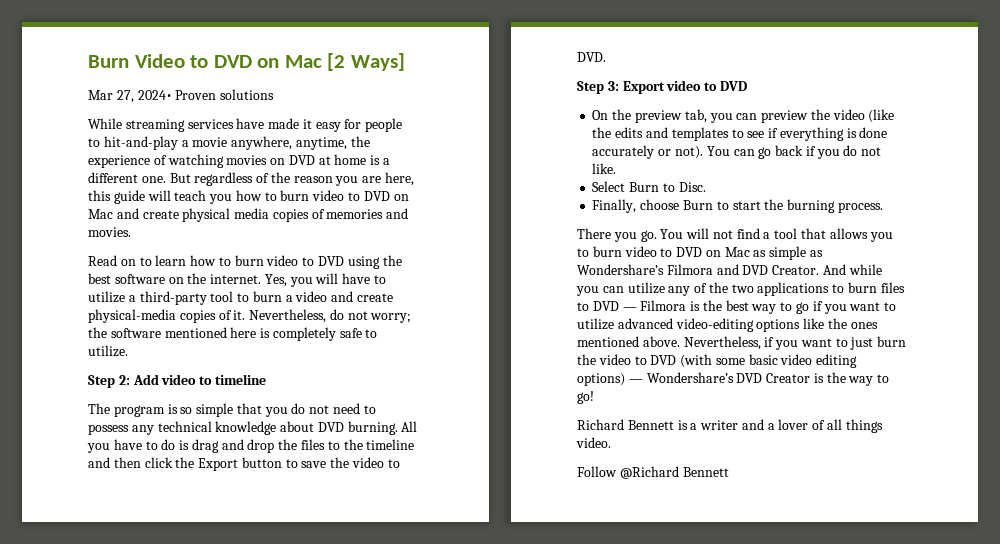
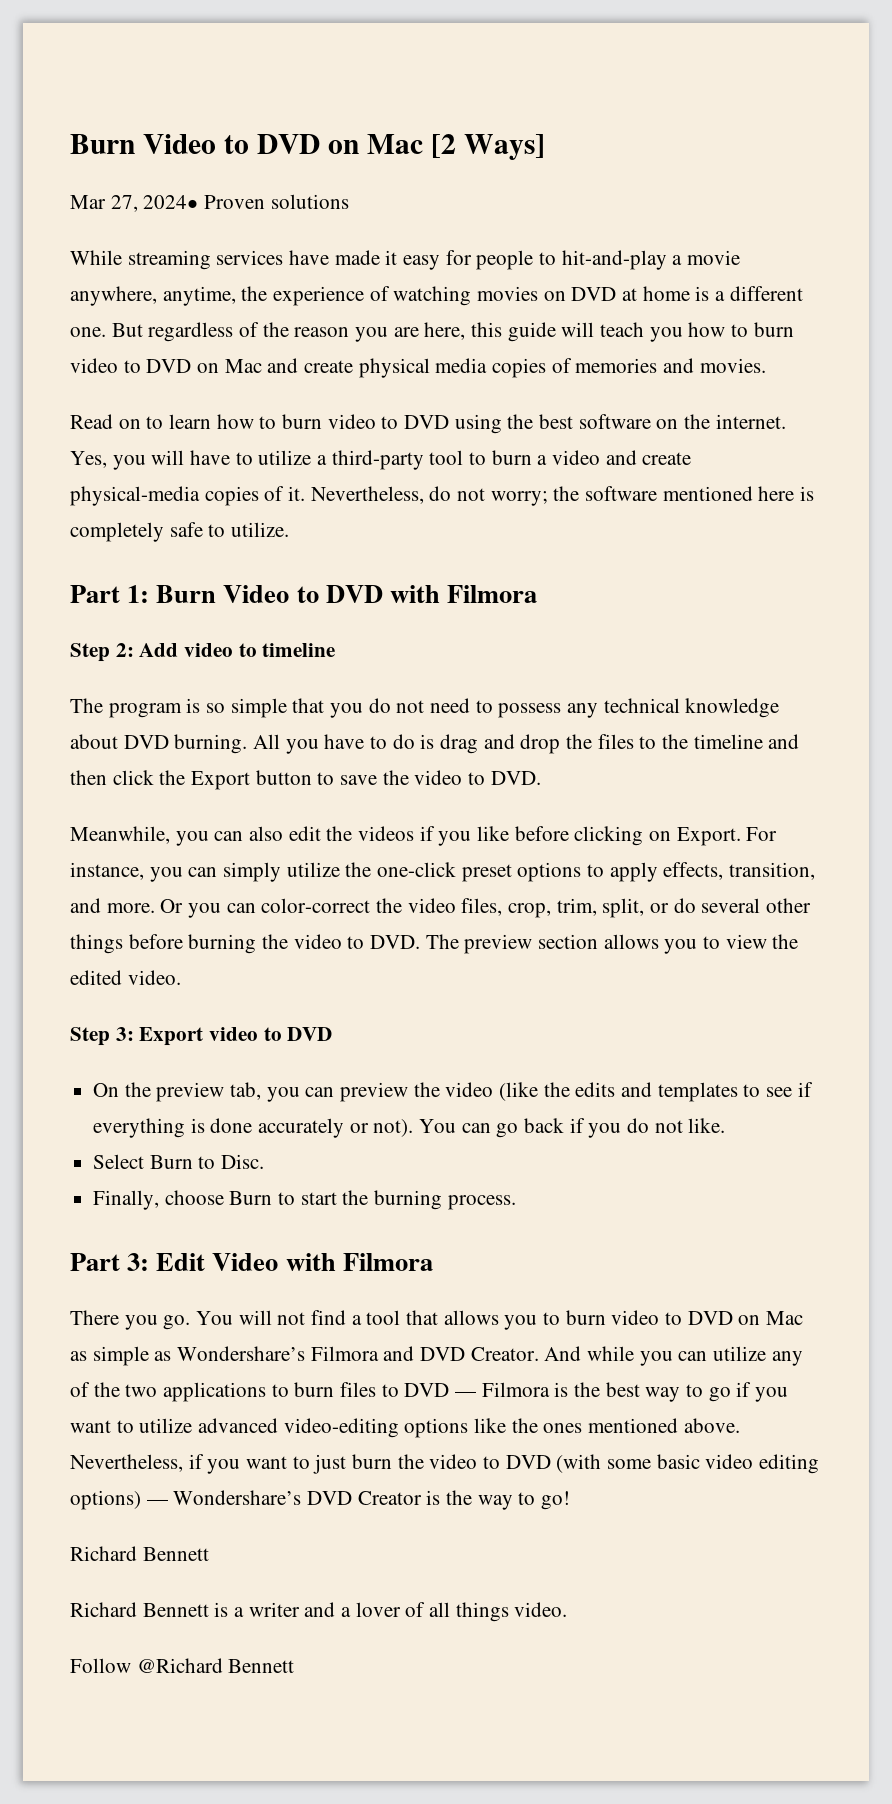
+ Part 1: Burn Video to DVD with Filmora
+ Meanwhile, you can also edit the videos if you like before clicking on Export. For instance, you can simply utilize the one-click preset options to apply effects, transition, and more. Or you can color-correct the video files, crop, trim, split, or do several other things before burning the video to DVD. The preview section allows you to view the edited video.
+ Part 3: Edit Video with Filmora
  Nevertheless, if you want to just burn the video to DVD (with some basic video editing options) — Wondershare’s DVD Creator is the way to go!
+ Richard Bennett

